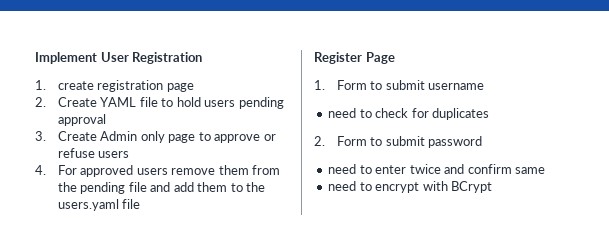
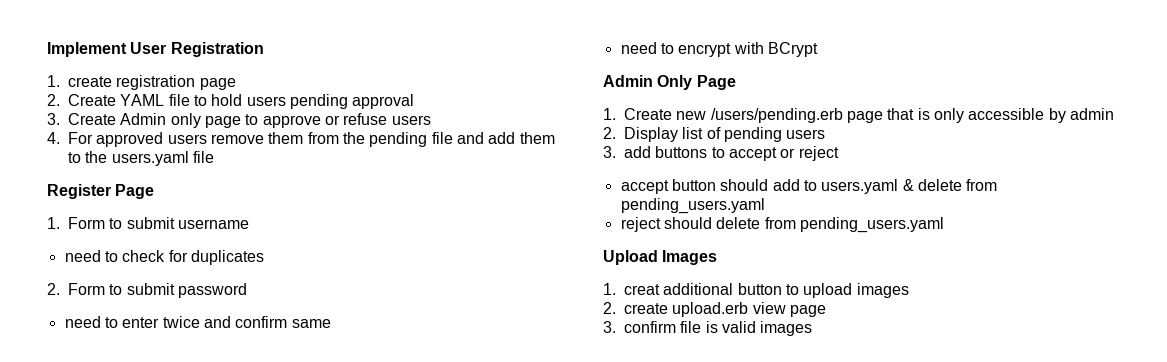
+ Admin Only Page
+ 1. Create new /users/pending.erb page that is only accessible by admin
+ 2. Display list of pending users
+ 3. add buttons to accept or reject
+ accept button should add to users.yaml & delete from pending_users.yaml
+ reject should delete from pending_users.yaml
+ Upload Images
+ 1. creat additional button to upload images
+ 2. create upload.erb view page
+ 3. confirm file is valid images

